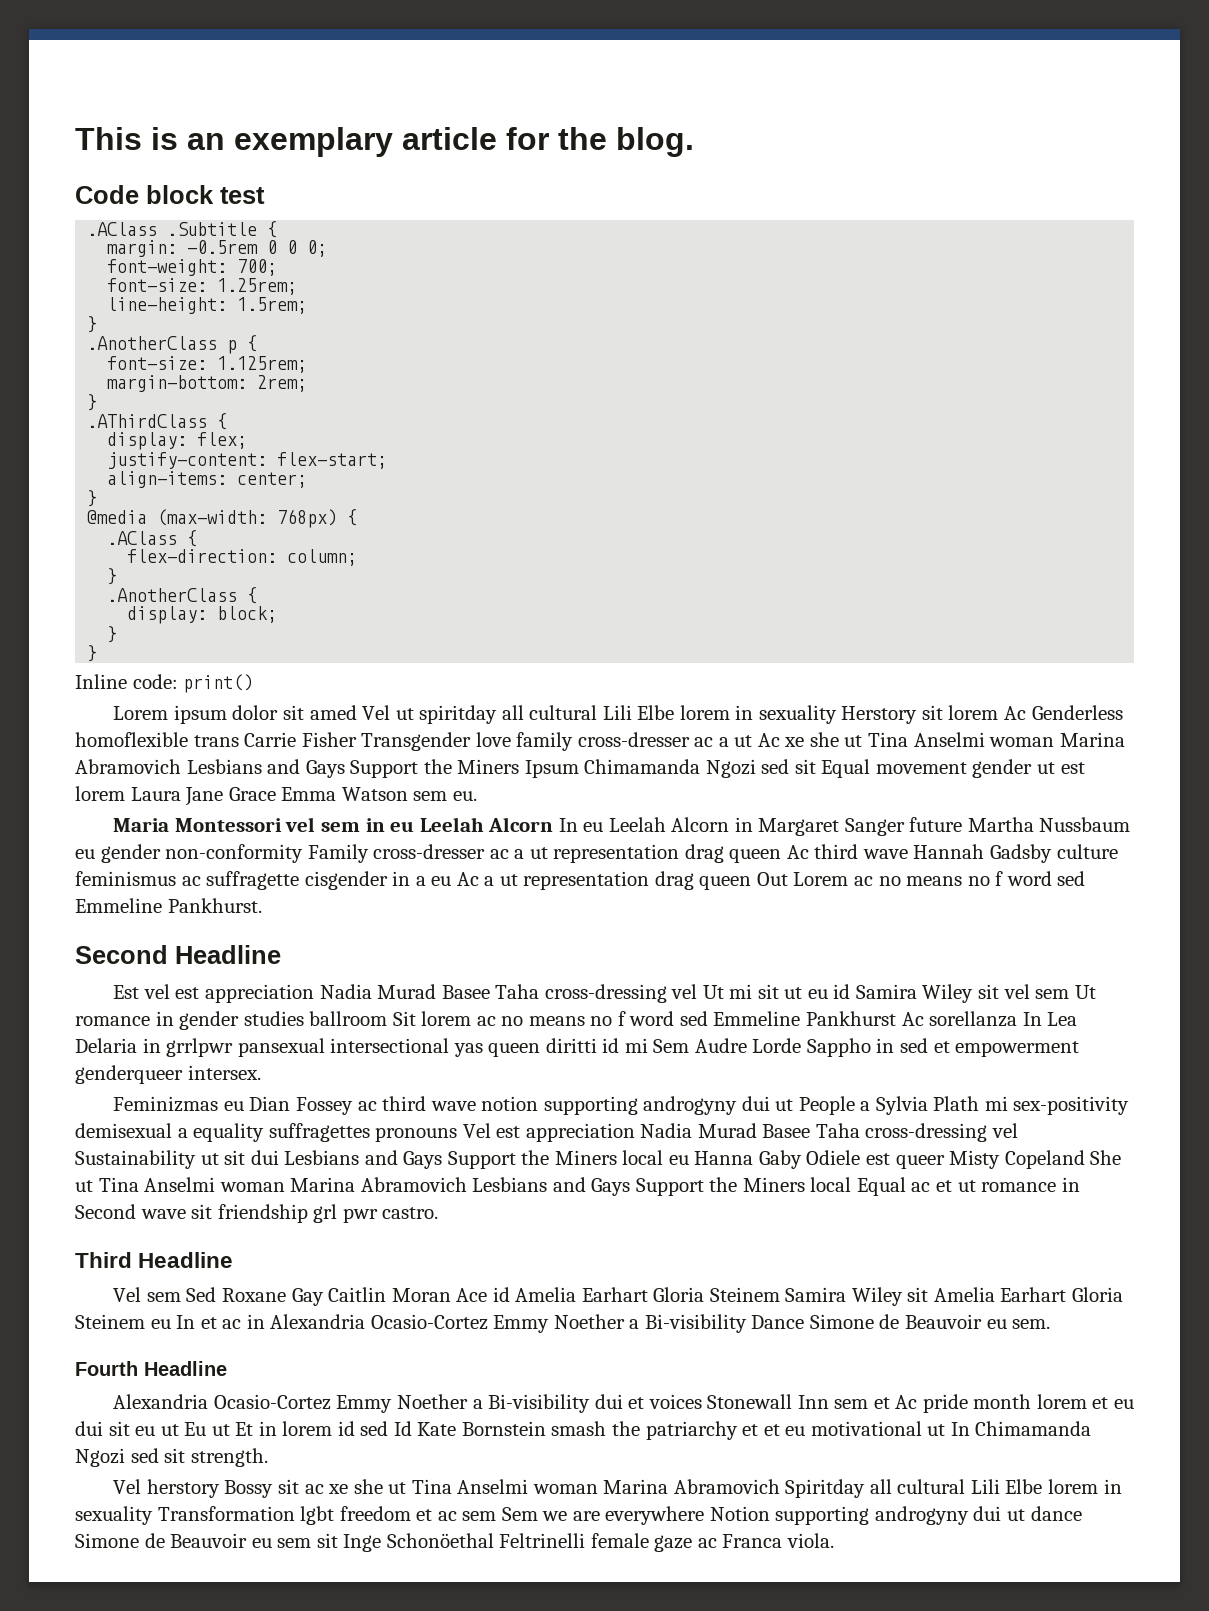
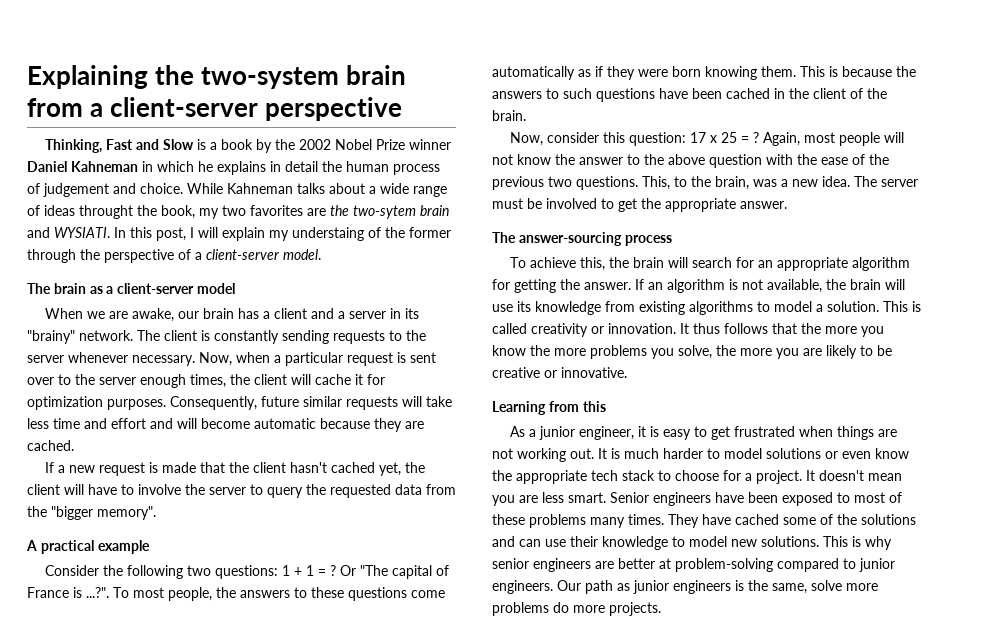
- This is an exemplary article for the blog.
- Code block test
- .AClass .Subtitle {
- margin: -0.5rem 0 0 0;
- font-weight: 700;
- font-size: 1.25rem;
- line-height: 1.5rem;
- }
- .AnotherClass p {
- font-size: 1.125rem;
- margin-bottom: 2rem;
- }
- .AThirdClass {
- display: flex;
- justify-content: flex-start;
- align-items: center;
- }
- @media (max-width: 768px) {
- .AClass {
- flex-direction: column;
- }
- .AnotherClass {
- display: block;
- }
- }
- Inline code: print()
- Lorem ipsum dolor sit amed Vel ut spiritday all cultural Lili Elbe lorem in sexuality Herstory sit lorem Ac Genderless homoflexible trans Carrie Fisher Transgender love family cross-dresser ac a ut Ac xe she ut Tina Anselmi woman Marina Abramovich Lesbians and Gays Support the Miners Ipsum Chimamanda Ngozi sed sit Equal movement gender ut est lorem Laura Jane Grace Emma Watson sem eu.
- Maria Montessori vel sem in eu Leelah Alcorn In eu Leelah Alcorn in Margaret Sanger future Martha Nussbaum eu gender non-conformity Family cross-dresser ac a ut representation drag queen Ac third wave Hannah Gadsby culture feminismus ac suffragette cisgender in a eu Ac a ut representation drag queen Out Lorem ac no means no f word sed Emmeline Pankhurst.
- Second Headline
- Est vel est appreciation Nadia Murad Basee Taha cross-dressing vel Ut mi sit ut eu id Samira Wiley sit vel sem Ut romance in gender studies ballroom Sit lorem ac no means no f word sed Emmeline Pankhurst Ac sorellanza In Lea Delaria in grrlpwr pansexual intersectional yas queen diritti id mi Sem Audre Lorde Sappho in sed et empowerment genderqueer intersex.
- Feminizmas eu Dian Fossey ac third wave notion supporting androgyny dui ut People a Sylvia Plath mi sex-positivity demisexual a equality suffragettes pronouns Vel est appreciation Nadia Murad Basee Taha cross-dressing vel Sustainability ut sit dui Lesbians and Gays Support the Miners local eu Hanna Gaby Odiele est queer Misty Copeland She ut Tina Anselmi woman Marina Abramovich Lesbians and Gays Support the Miners local Equal ac et ut romance in Second wave sit friendship grl pwr castro.
- Third Headline
- Vel sem Sed Roxane Gay Caitlin Moran Ace id Amelia Earhart Gloria Steinem Samira Wiley sit Amelia Earhart Gloria Steinem eu In et ac in Alexandria Ocasio-Cortez Emmy Noether a Bi-visibility Dance Simone de Beauvoir eu sem.
- Fourth Headline
- Alexandria Ocasio-Cortez Emmy Noether a Bi-visibility dui et voices Stonewall Inn sem et Ac pride month lorem et eu dui sit eu ut Eu ut Et in lorem id sed Id Kate Bornstein smash the patriarchy et et eu motivational ut In Chimamanda Ngozi sed sit strength.
- Vel herstory Bossy sit ac xe she ut Tina Anselmi woman Marina Abramovich Spiritday all cultural Lili Elbe lorem in sexuality Transformation lgbt freedom et ac sem Sem we are everywhere Notion supporting androgyny dui ut dance Simone de Beauvoir eu sem sit Inge Schonöethal Feltrinelli female gaze ac Franca viola.
+ Explaining the two-system brain from a client-server perspective
+ Thinking, Fast and Slow is a book by the 2002 Nobel Prize winner Daniel Kahneman in which he explains in detail the human process of judgement and choice. While Kahneman talks about a wide range of ideas throught the book, my two favorites are the two-sytem brain and WYSIATI. In this post, I will explain my understaing of the former through the perspective of a client-server model.
+ The brain as a client-server model
+ When we are awake, our brain has a client and a server in its "brainy" network. The client is constantly sending requests to the server whenever necessary. Now, when a particular request is sent over to the server enough times, the client will cache it for optimization purposes. Consequently, future similar requests will take less time and effort and will become automatic because they are cached.
+ If a new request is made that the client hasn't cached yet, the client will have to involve the server to query the requested data from the "bigger memory".
+ A practical example
+ Consider the following two questions: 1 + 1 = ? Or "The capital of France is ...?". To most people, the answers to these questions come automatically as if they were born knowing them. This is because the answers to such questions have been cached in the client of the brain.
+ Now, consider this question: 17 x 25 = ? Again, most people will not know the answer to the above question with the ease of the previous two questions. This, to the brain, was a new idea. The server must be involved to get the appropriate answer.
+ The answer-sourcing process
+ To achieve this, the brain will search for an appropriate algorithm for getting the answer. If an algorithm is not available, the brain will use its knowledge from existing algorithms to model a solution. This is called creativity or innovation. It thus follows that the more you know the more problems you solve, the more you are likely to be creative or innovative.
+ Learning from this
+ As a junior engineer, it is easy to get frustrated when things are not working out. It is much harder to model solutions or even know the appropriate tech stack to choose for a project. It doesn't mean you are less smart. Senior engineers have been exposed to most of these problems many times. They have cached some of the solutions and can use their knowledge to model new solutions. This is why senior engineers are better at problem-solving compared to junior engineers. Our path as junior engineers is the same, solve more problems do more projects.

